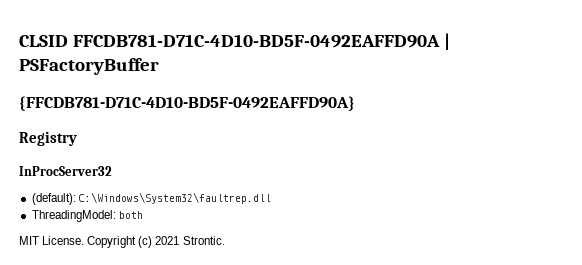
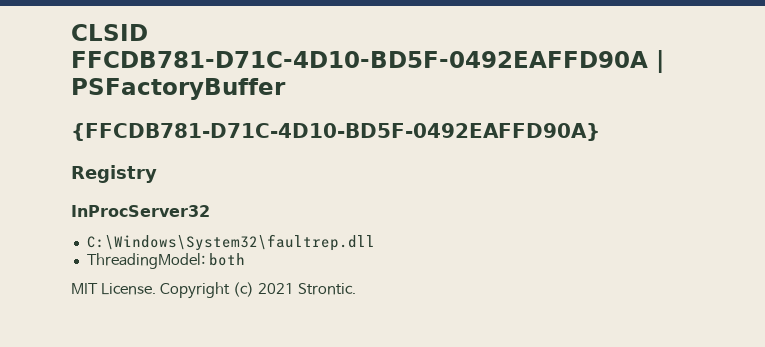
- (default): C:\Windows\System32\faultrep.dll
+ C:\Windows\System32\faultrep.dll

